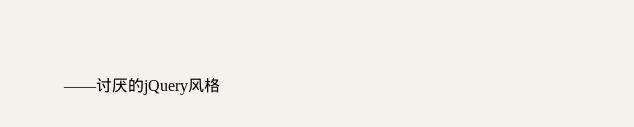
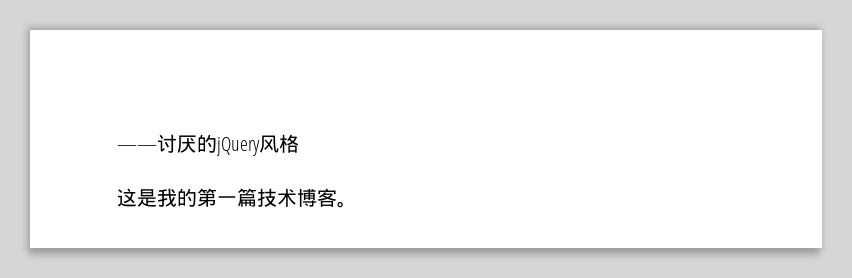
+ 这是我的第一篇技术博客。

